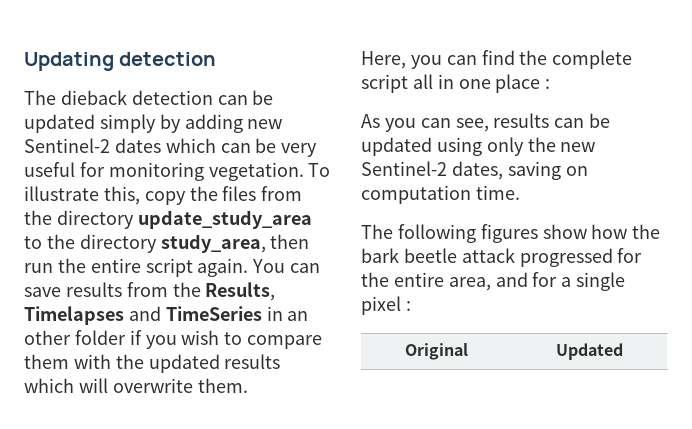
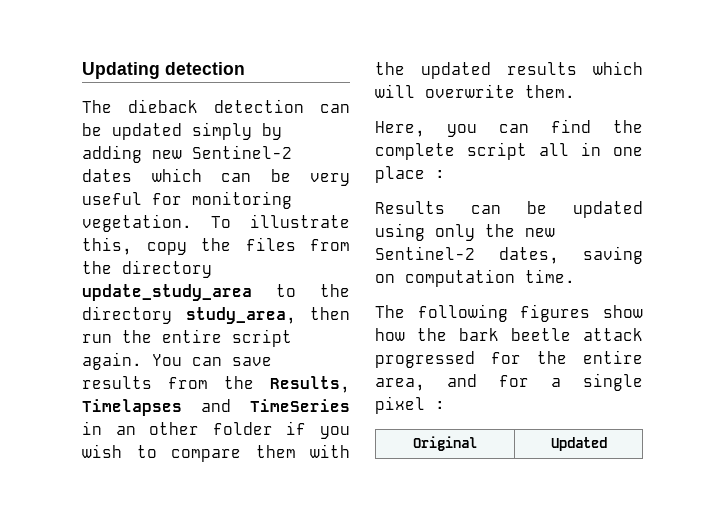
- As you can see, results can be updated using only the new Sentinel-2 dates, saving on computation time.
+ Results can be updated using only the new Sentinel-2 dates, saving on computation time.

